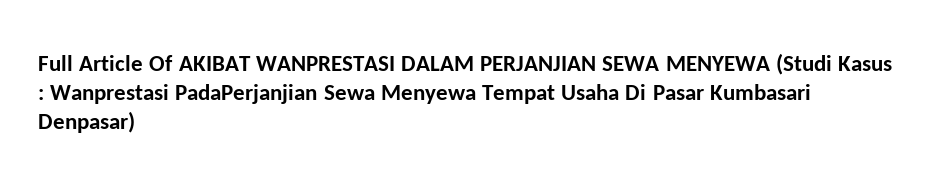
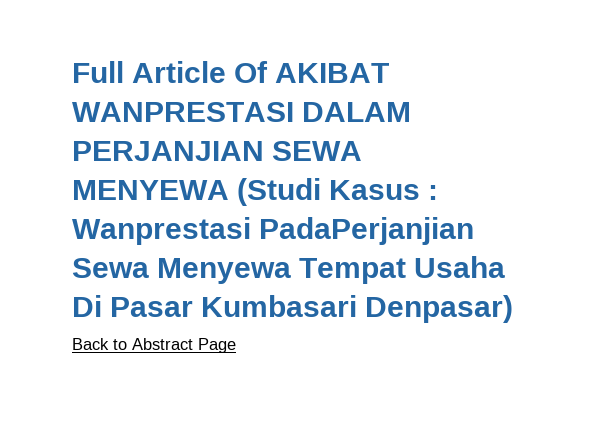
+ Back to Abstract Page

